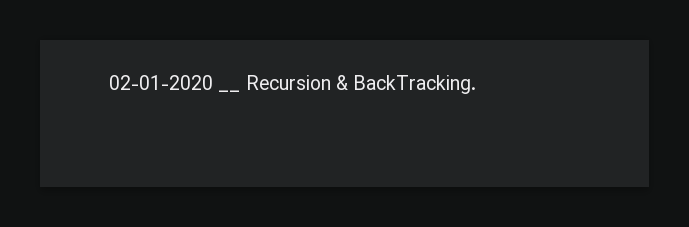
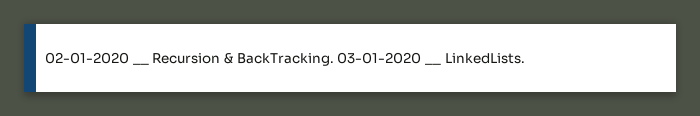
+ 03-01-2020 __ LinkedLists.

